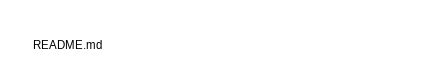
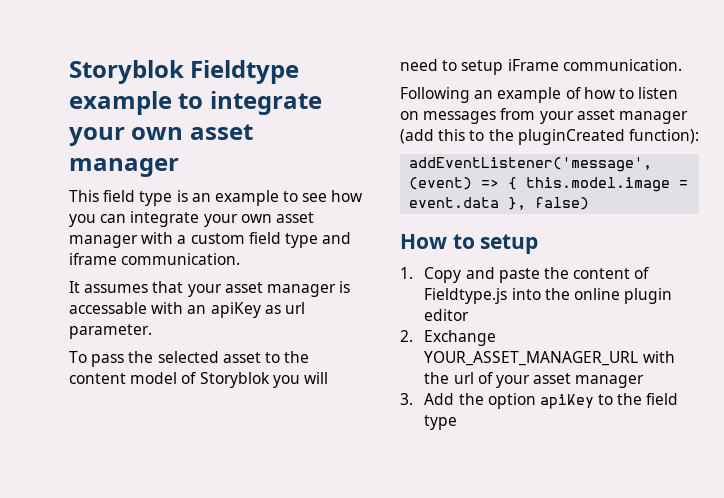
- README.md
+ Storyblok Fieldtype example to integrate your own asset manager
+ This field type is an example to see how you can integrate your own asset manager with a custom field type and iframe communication.
+ It assumes that your asset manager is accessable with an apiKey as url parameter.
+ To pass the selected asset to the content model of Storyblok you will need to setup iFrame communication.
+ Following an example of how to listen on messages from your asset manager (add this to the pluginCreated function):
+ addEventListener('message', (event) => { this.model.image = event.data }, false)
+ How to setup
+ 1. Copy and paste the content of Fieldtype.js into the online plugin editor
+ 2. Exchange YOUR_ASSET_MANAGER_URL with the url of your asset manager
+ 3. Add the option apiKey to the field type

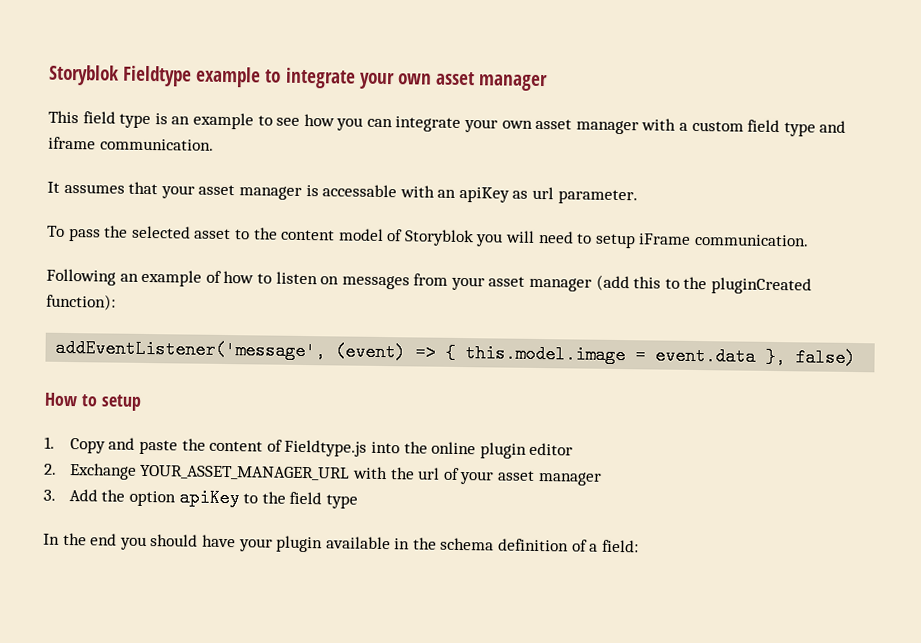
+ In the end you should have your plugin available in the schema definition of a field:

